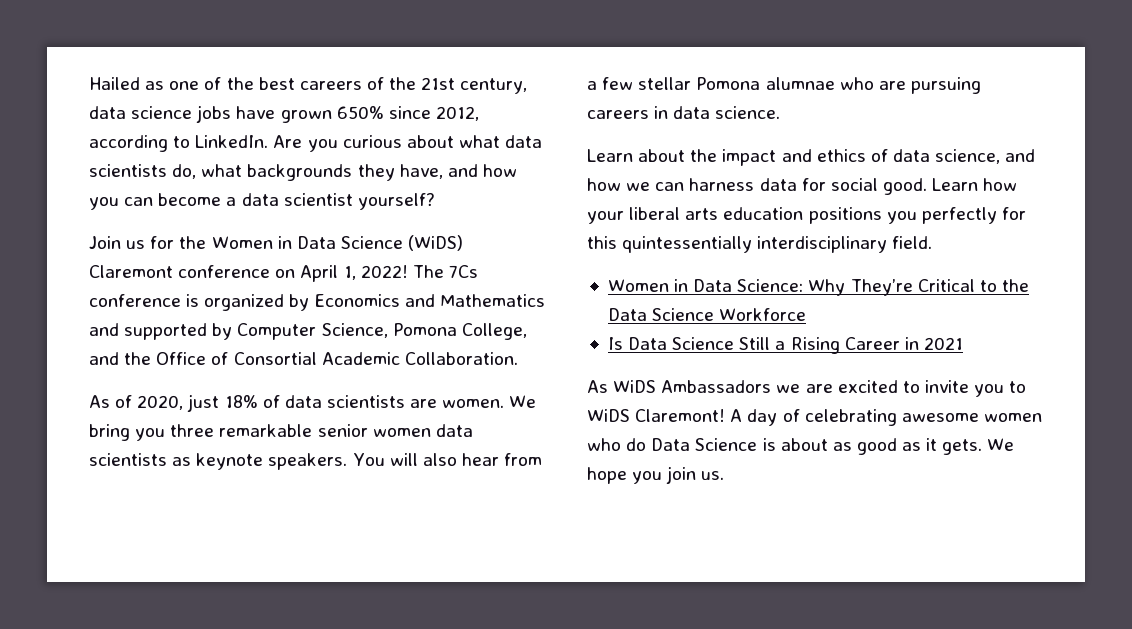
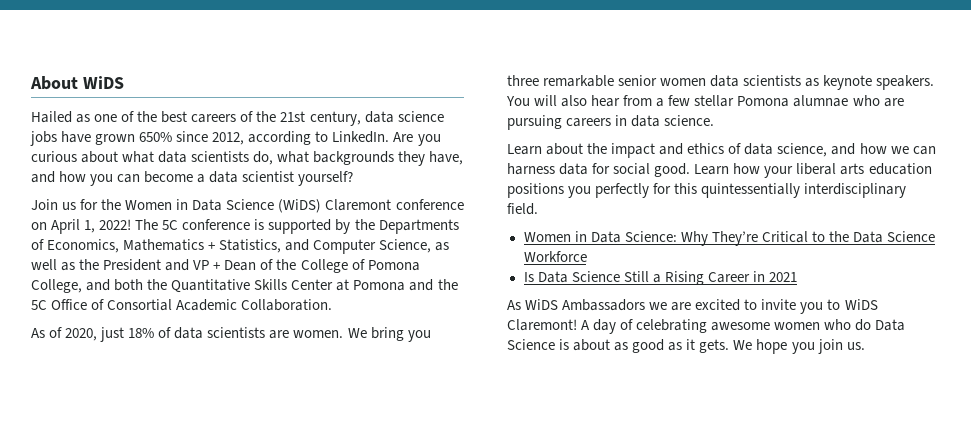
+ About WiDS
- The 7Cs conference is organized by Economics and Mathematics and supported by Computer Science, Pomona College, and the Office of Consortial Academic Collaboration.
+ The 5C conference is supported by the Departments of Economics, Mathematics + Statistics, and Computer Science, as well as the President and VP + Dean of the College of Pomona College, and both the Quantitative Skills Center at Pomona and the 5C Office of Consortial Academic Collaboration.

